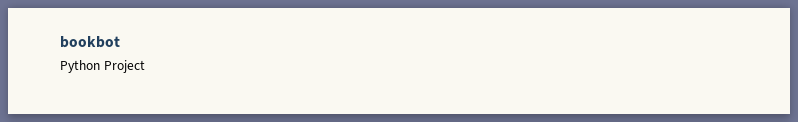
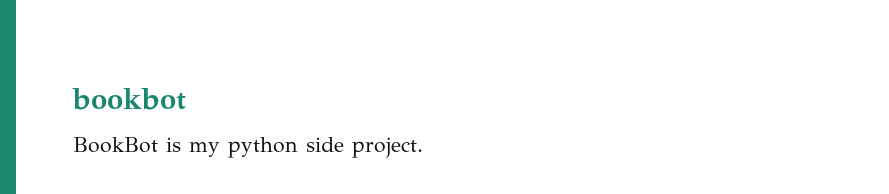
- Python Project
+ BookBot is my python side project.

